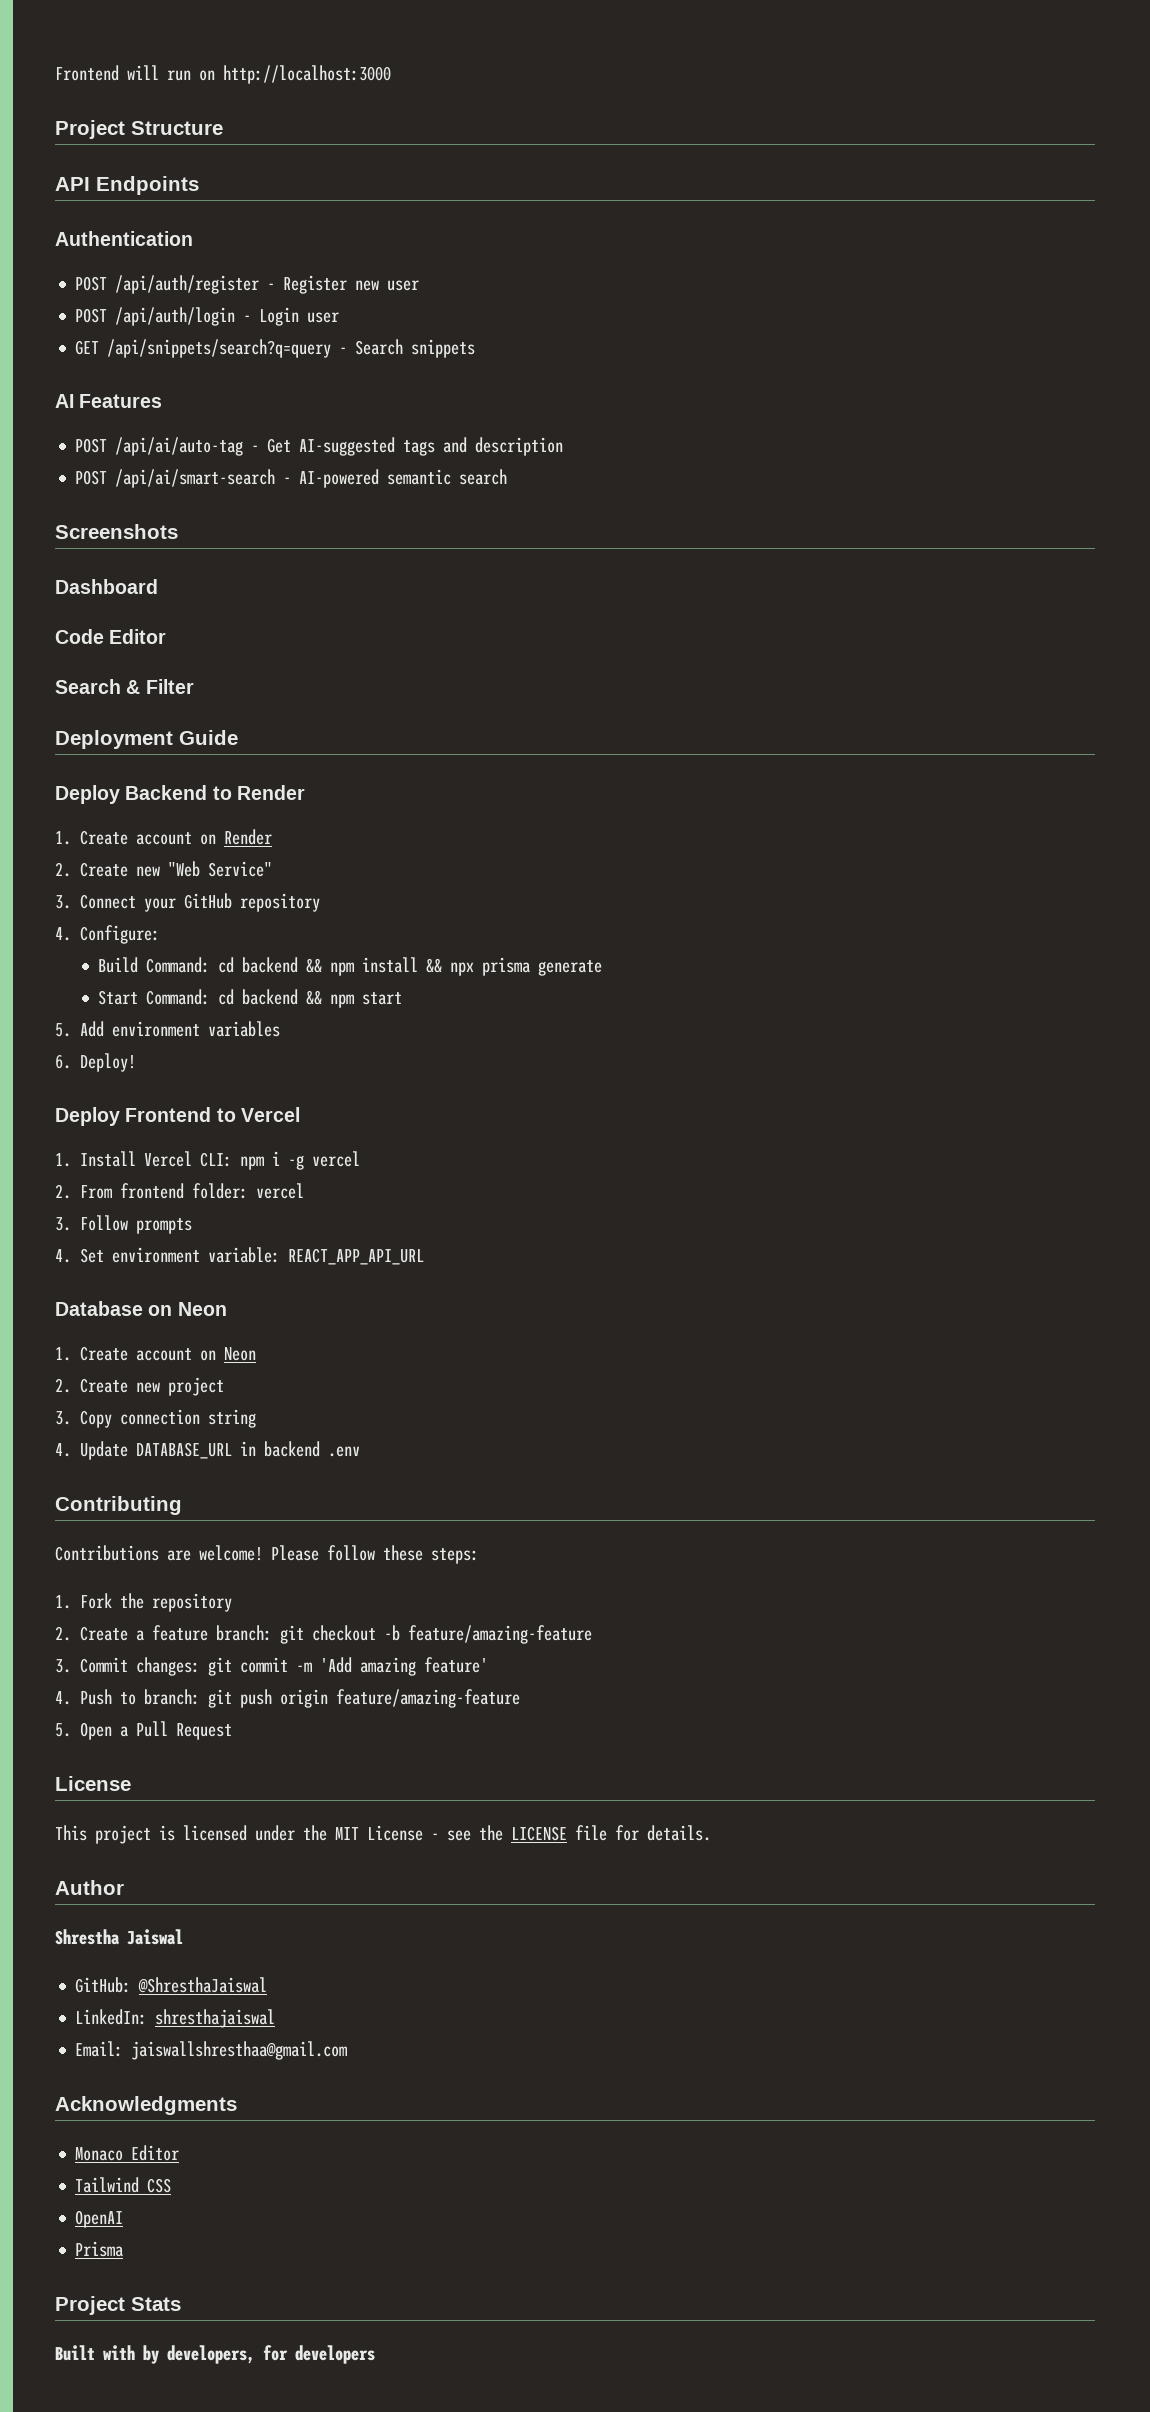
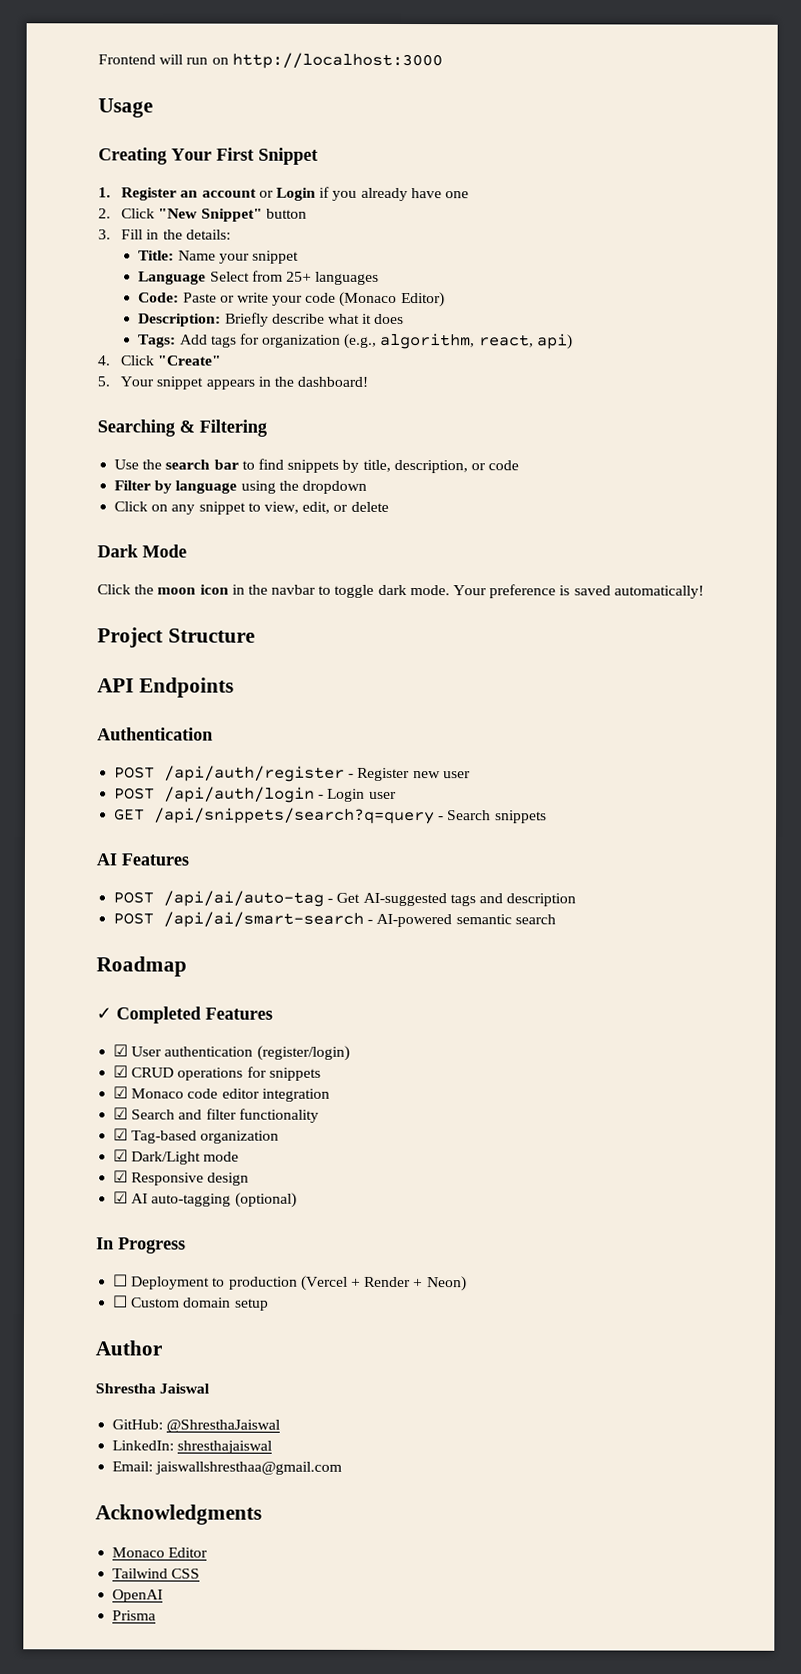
+ Usage
+ Creating Your First Snippet
+ 1. Register an account or Login if you already have one
+ 2. Click "New Snippet" button
+ 3. Fill in the details:
+ Title: Name your snippet
+ Language Select from 25+ languages
+ Code: Paste or write your code (Monaco Editor)
+ Description: Briefly describe what it does
+ Tags: Add tags for organization (e.g., algorithm, react, api)
+ 4. Click "Create"
+ 5. Your snippet appears in the dashboard!
+ Searching & Filtering
+ Use the search bar to find snippets by title, description, or code
+ Filter by language using the dropdown
+ Click on any snippet to view, edit, or delete
+ Dark Mode
+ Click the moon icon in the navbar to toggle dark mode. Your preference is saved automatically!
- Screenshots
- Dashboard
- Code Editor
- Search & Filter
- Deployment Guide
- Deploy Backend to Render
- 1. Create account on Render
- 2. Create new "Web Service"
- 3. Connect your GitHub repository
- 4. Configure:
- Build Command: cd backend && npm install && npx prisma generate
- Start Command: cd backend && npm start
- 5. Add environment variables
- 6. Deploy!
- Deploy Frontend to Vercel
- 1. Install Vercel CLI: npm i -g vercel
- 2. From frontend folder: vercel
- 3. Follow prompts
- 4. Set environment variable: REACT_APP_API_URL
- Database on Neon
- 1. Create account on Neon
- 2. Create new project
- 3. Copy connection string
- 4. Update DATABASE_URL in backend .env
- Contributing
- Contributions are welcome! Please follow these steps:
- 1. Fork the repository
- 2. Create a feature branch: git checkout -b feature/amazing-feature
- 3. Commit changes: git commit -m 'Add amazing feature'
- 4. Push to branch: git push origin feature/amazing-feature
- 5. Open a Pull Request
- License
- This project is licensed under the MIT License - see the LICENSE file for details.
+ Roadmap
+ ✓ Completed Features
+ ☑ User authentication (register/login)
+ ☑ CRUD operations for snippets
+ ☑ Monaco code editor integration
+ ☑ Search and filter functionality
+ ☑ Tag-based organization
+ ☑ Dark/Light mode
+ ☑ Responsive design
+ ☑ AI auto-tagging (optional)
+ In Progress
+ ☐ Deployment to production (Vercel + Render + Neon)
+ ☐ Custom domain setup
- Project Stats
- Built with by developers, for developers

